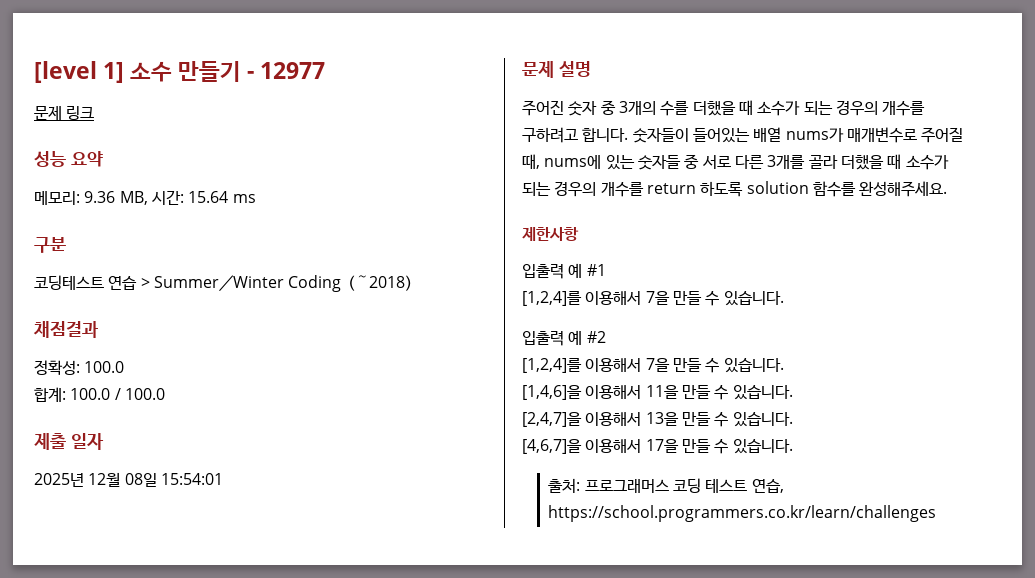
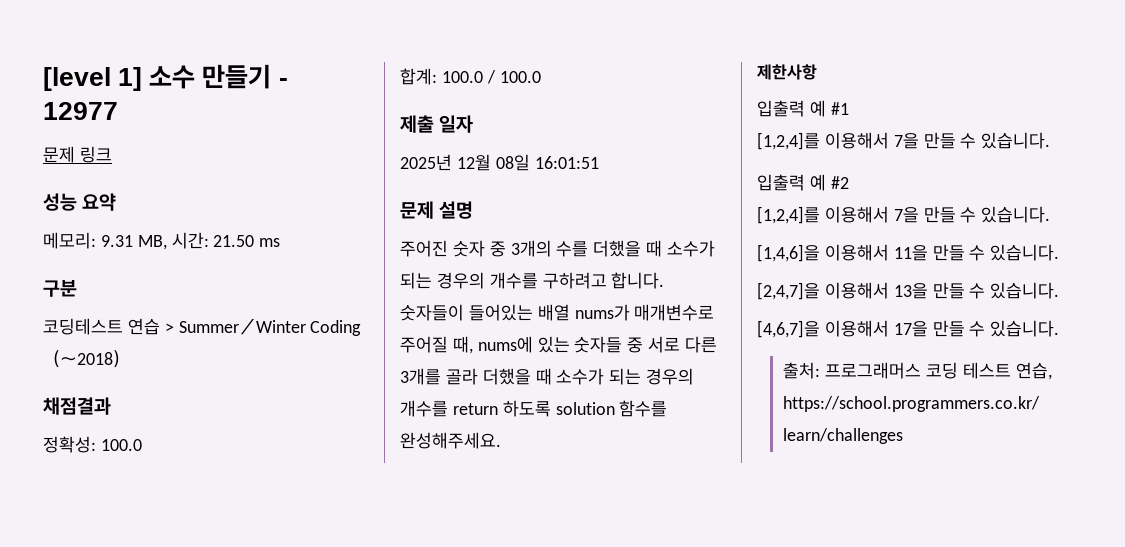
- 메모리: 9.36 MB, 시간: 15.64 ms
+ 메모리: 9.31 MB, 시간: 21.50 ms
- 2025년 12월 08일 15:54:01
+ 2025년 12월 08일 16:01:51

